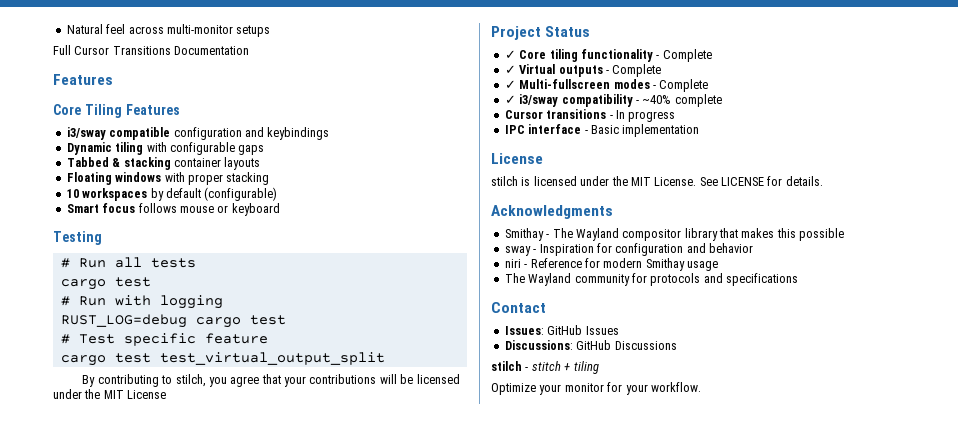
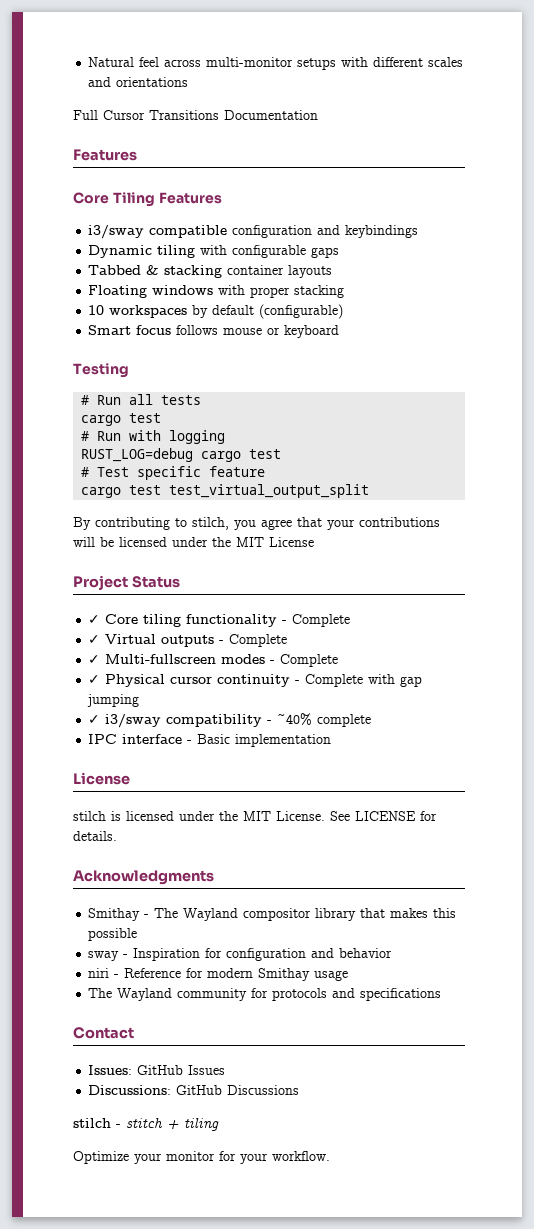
- Natural feel across multi-monitor setups
+ Natural feel across multi-monitor setups with different scales and orientations
+ ✓ Physical cursor continuity - Complete with gap jumping
- Cursor transitions - In progress

